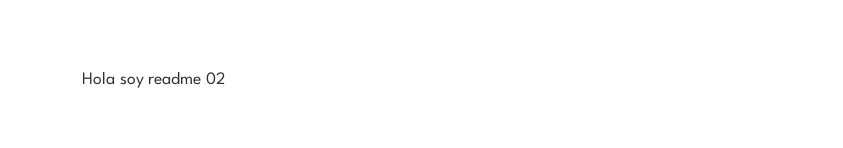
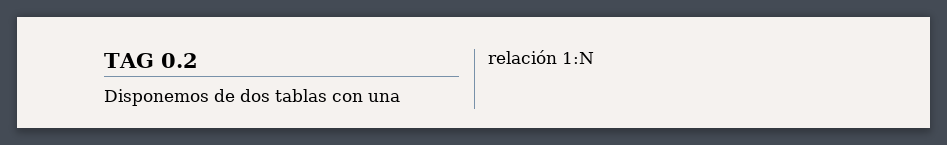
- Hola soy readme 02
+ TAG 0.2
+ Disponemos de dos tablas con una relación 1:N

